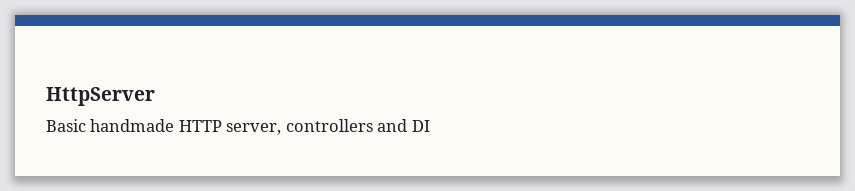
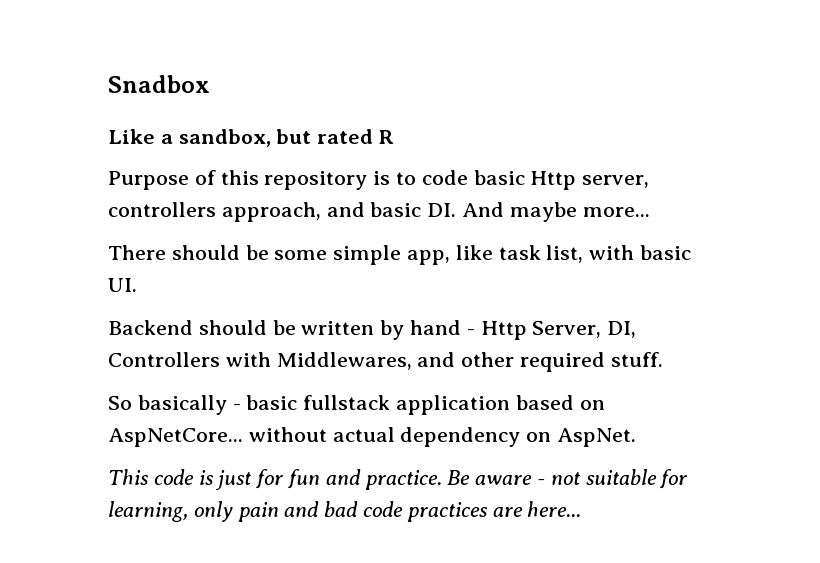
- HttpServer
- Basic handmade HTTP server, controllers and DI
+ Snadbox
+ Like a sandbox, but rated R
+ Purpose of this repository is to code basic Http server, controllers approach, and basic DI. And maybe more...
+ There should be some simple app, like task list, with basic UI.
+ Backend should be written by hand - Http Server, DI, Controllers with Middlewares, and other required stuff.
+ So basically - basic fullstack application based on AspNetCore... without actual dependency on AspNet.
+ This code is just for fun and practice. Be aware - not suitable for learning, only pain and bad code practices are here...

